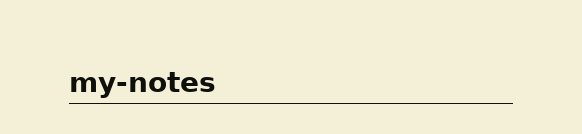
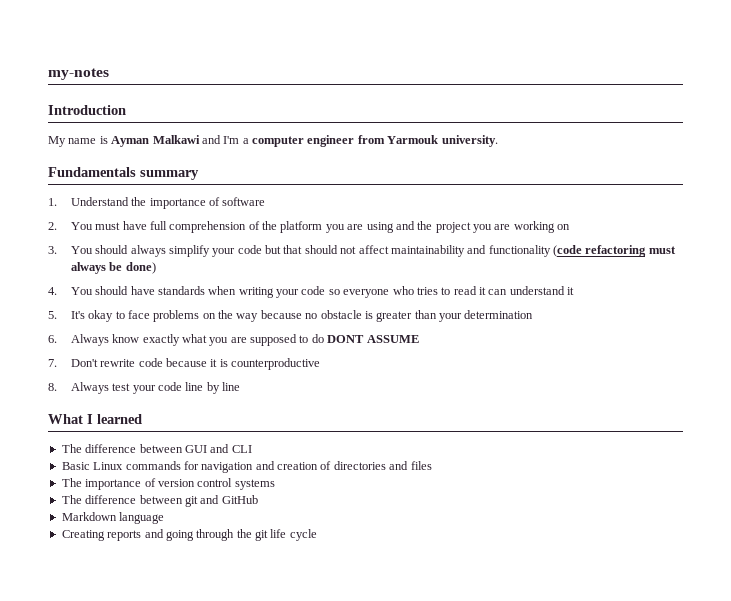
+ Introduction
+ My name is Ayman Malkawi and I'm a computer engineer from Yarmouk university.
+ Fundamentals summary
+ 1. Understand the importance of software
+ 2. You must have full comprehension of the platform you are using and the project you are working on
+ 3. You should always simplify your code but that should not affect maintainability and functionality (code refactoring must always be done)
+ 4. You should have standards when writing your code so everyone who tries to read it can understand it
+ 5. It's okay to face problems on the way because no obstacle is greater than your determination
+ 6. Always know exactly what you are supposed to do DONT ASSUME
+ 7. Don't rewrite code because it is counterproductive
+ 8. Always test your code line by line
+ What I learned
+ The difference between GUI and CLI
+ Basic Linux commands for navigation and creation of directories and files
+ The importance of version control systems
+ The difference between git and GitHub
+ Markdown language
+ Creating reports and going through the git life cycle

